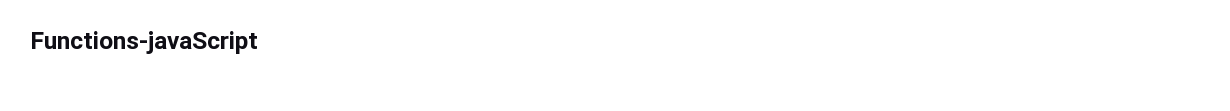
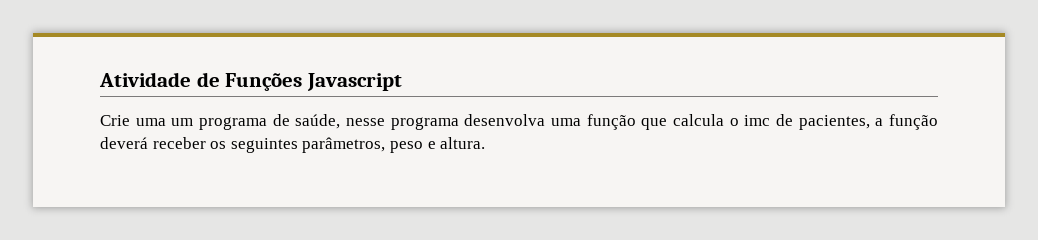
- Functions-javaScript
+ Atividade de Funções Javascript
+ Crie uma um programa de saúde, nesse programa desenvolva uma função que calcula o imc de pacientes, a função deverá receber os seguintes parâmetros, peso e altura.

